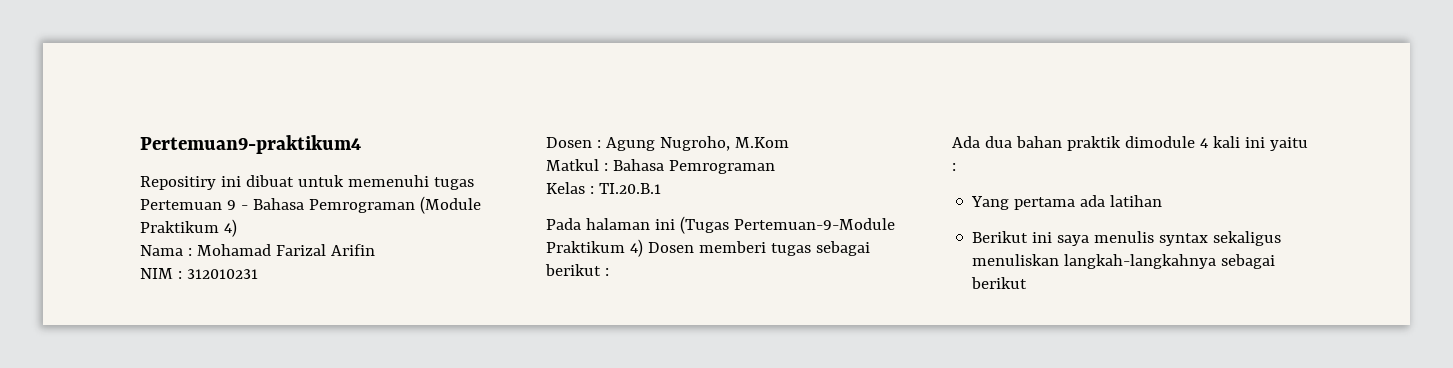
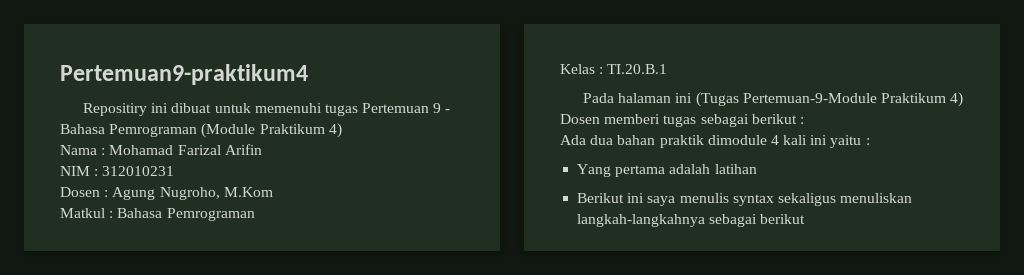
- Yang pertama ada latihan
+ Yang pertama adalah latihan

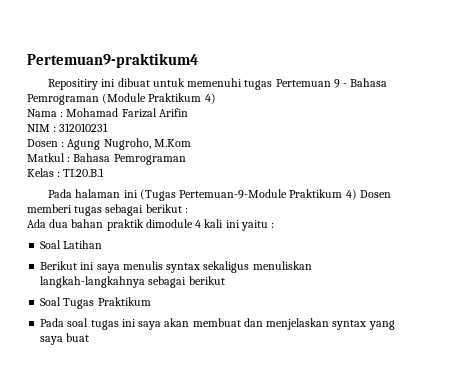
- Yang pertama adalah latihan
+ Soal Latihan
+ Soal Tugas Praktikum
+ Pada soal tugas ini saya akan membuat dan menjelaskan syntax yang saya buat

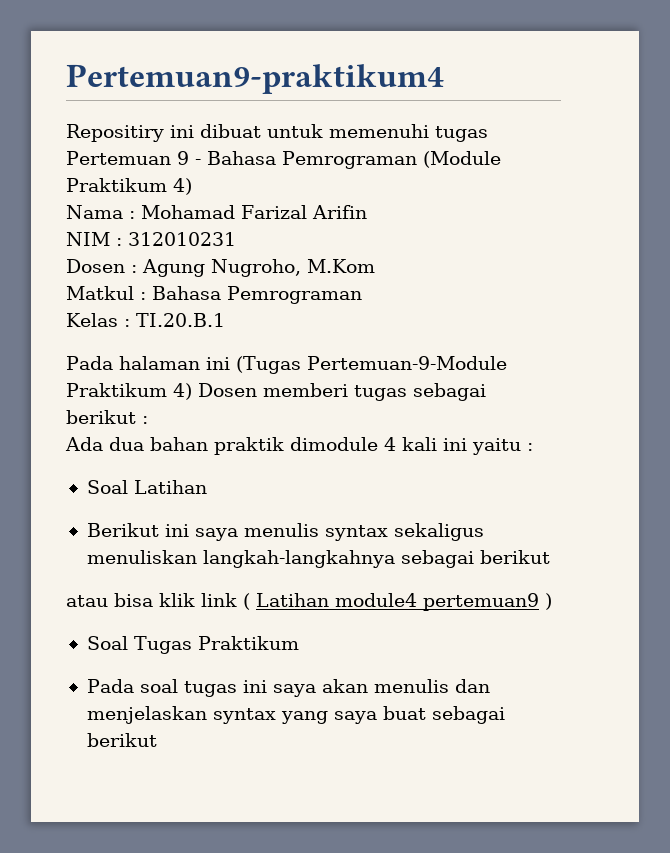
+ atau bisa klik link ( Latihan module4 pertemuan9 )
- Pada soal tugas ini saya akan membuat dan menjelaskan syntax yang saya buat
+ Pada soal tugas ini saya akan menulis dan menjelaskan syntax yang saya buat sebagai berikut

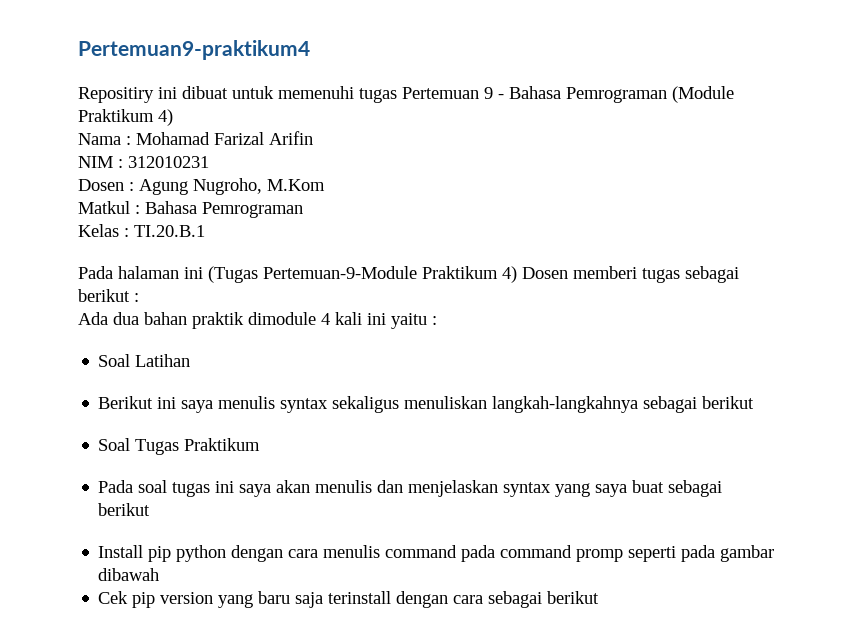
- atau bisa klik link ( Latihan module4 pertemuan9 )
+ Install pip python dengan cara menulis command pada command promp seperti pada gambar dibawah
+ Cek pip version yang baru saja terinstall dengan cara sebagai berikut

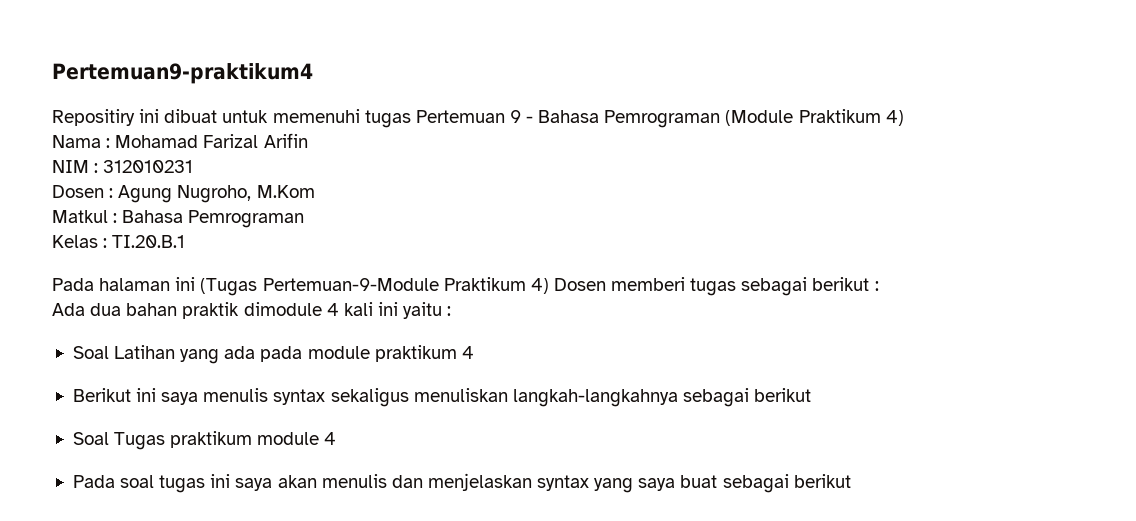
- Soal Latihan
+ Soal Latihan yang ada pada module praktikum 4
- Soal Tugas Praktikum
+ Soal Tugas praktikum module 4
- Install pip python dengan cara menulis command pada command promp seperti pada gambar dibawah
- Cek pip version yang baru saja terinstall dengan cara sebagai berikut

